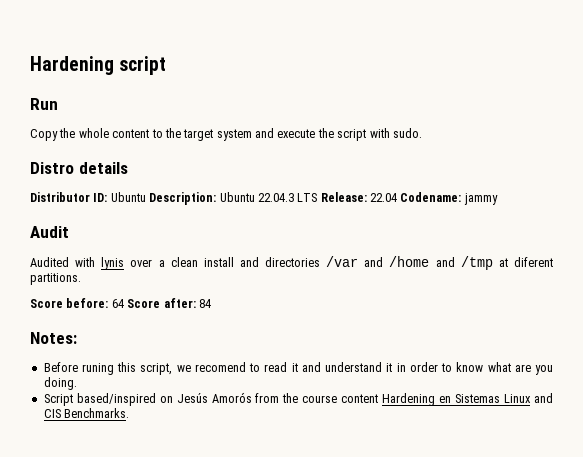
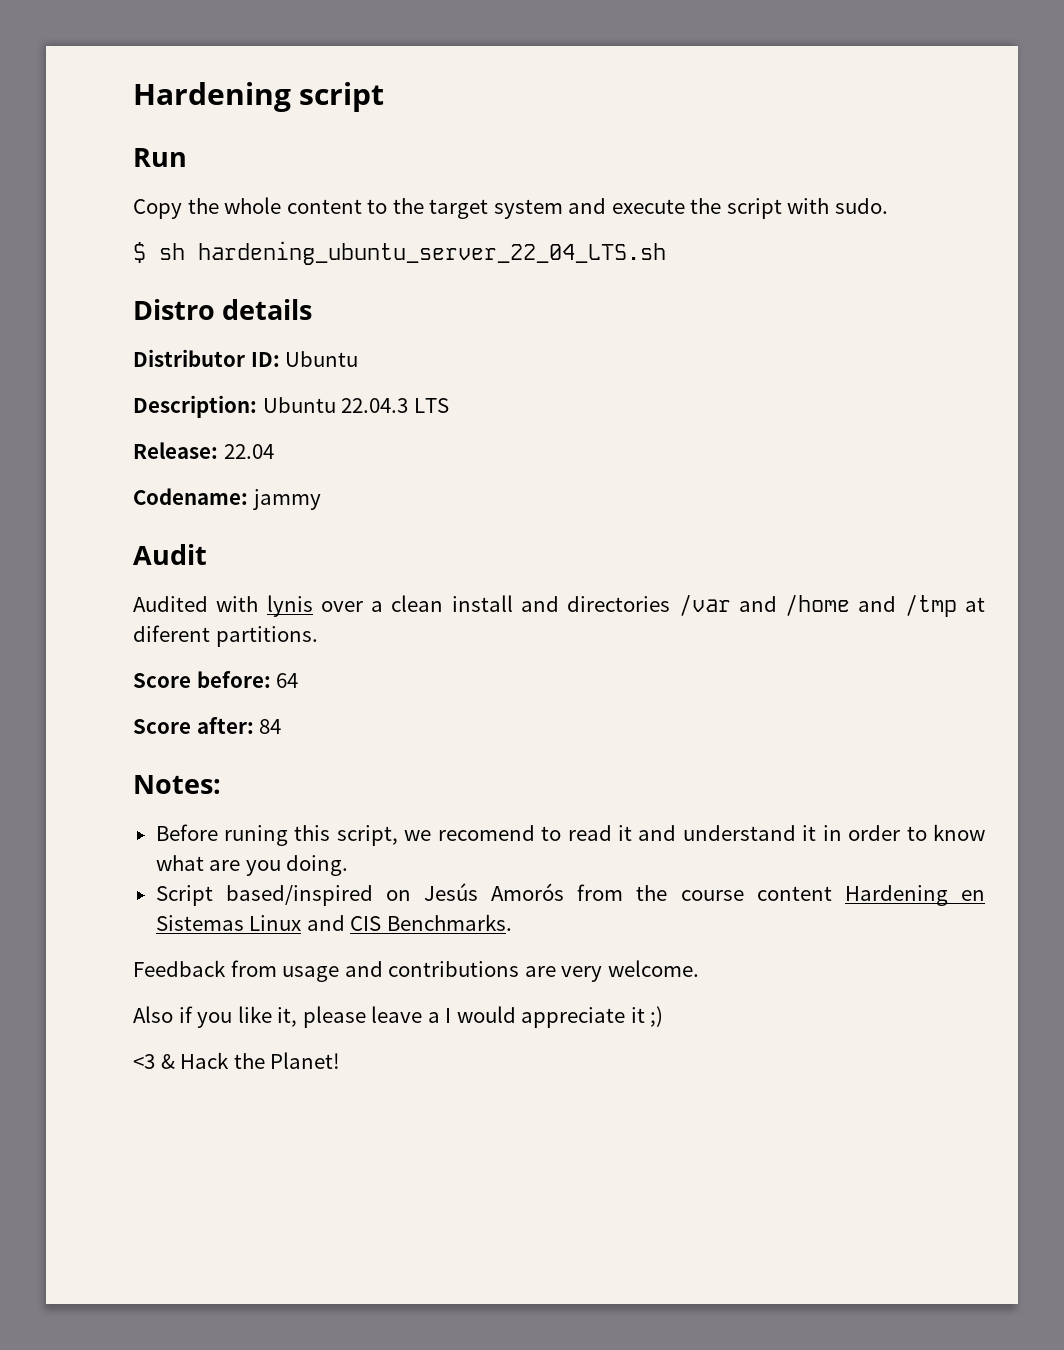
+ $ sh hardening_ubuntu_server_22_04_LTS.sh
- Distributor ID: Ubuntu Description: Ubuntu 22.04.3 LTS Release: 22.04 Codename: jammy
+ Distributor ID: Ubuntu
+ Description: Ubuntu 22.04.3 LTS
+ Release: 22.04
+ Codename: jammy
- Score before: 64 Score after: 84
+ Score before: 64
+ Score after: 84
+ Feedback from usage and contributions are very welcome.
+ Also if you like it, please leave a I would appreciate it ;)
+ <3 & Hack the Planet!

